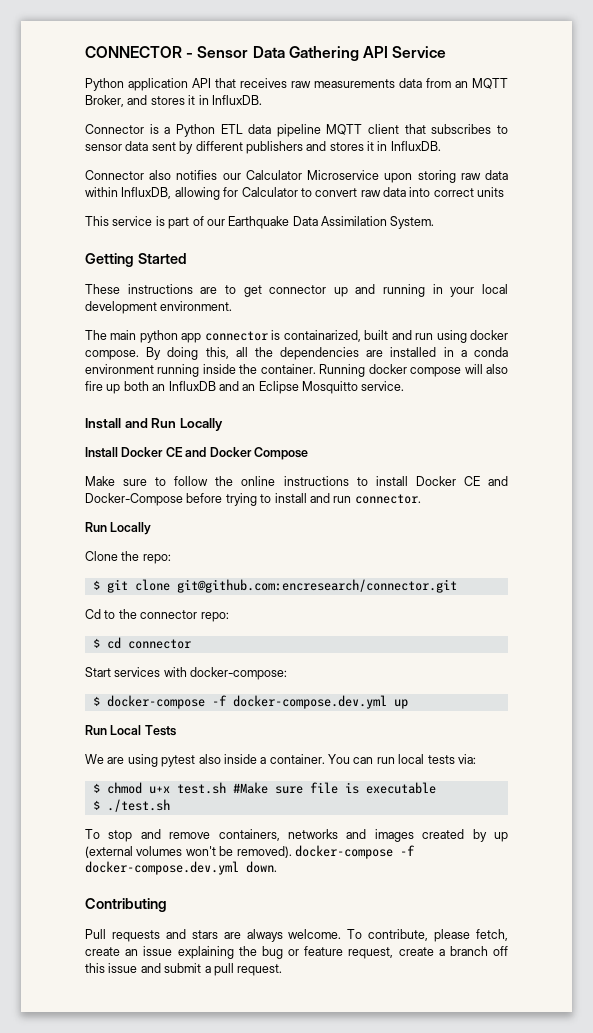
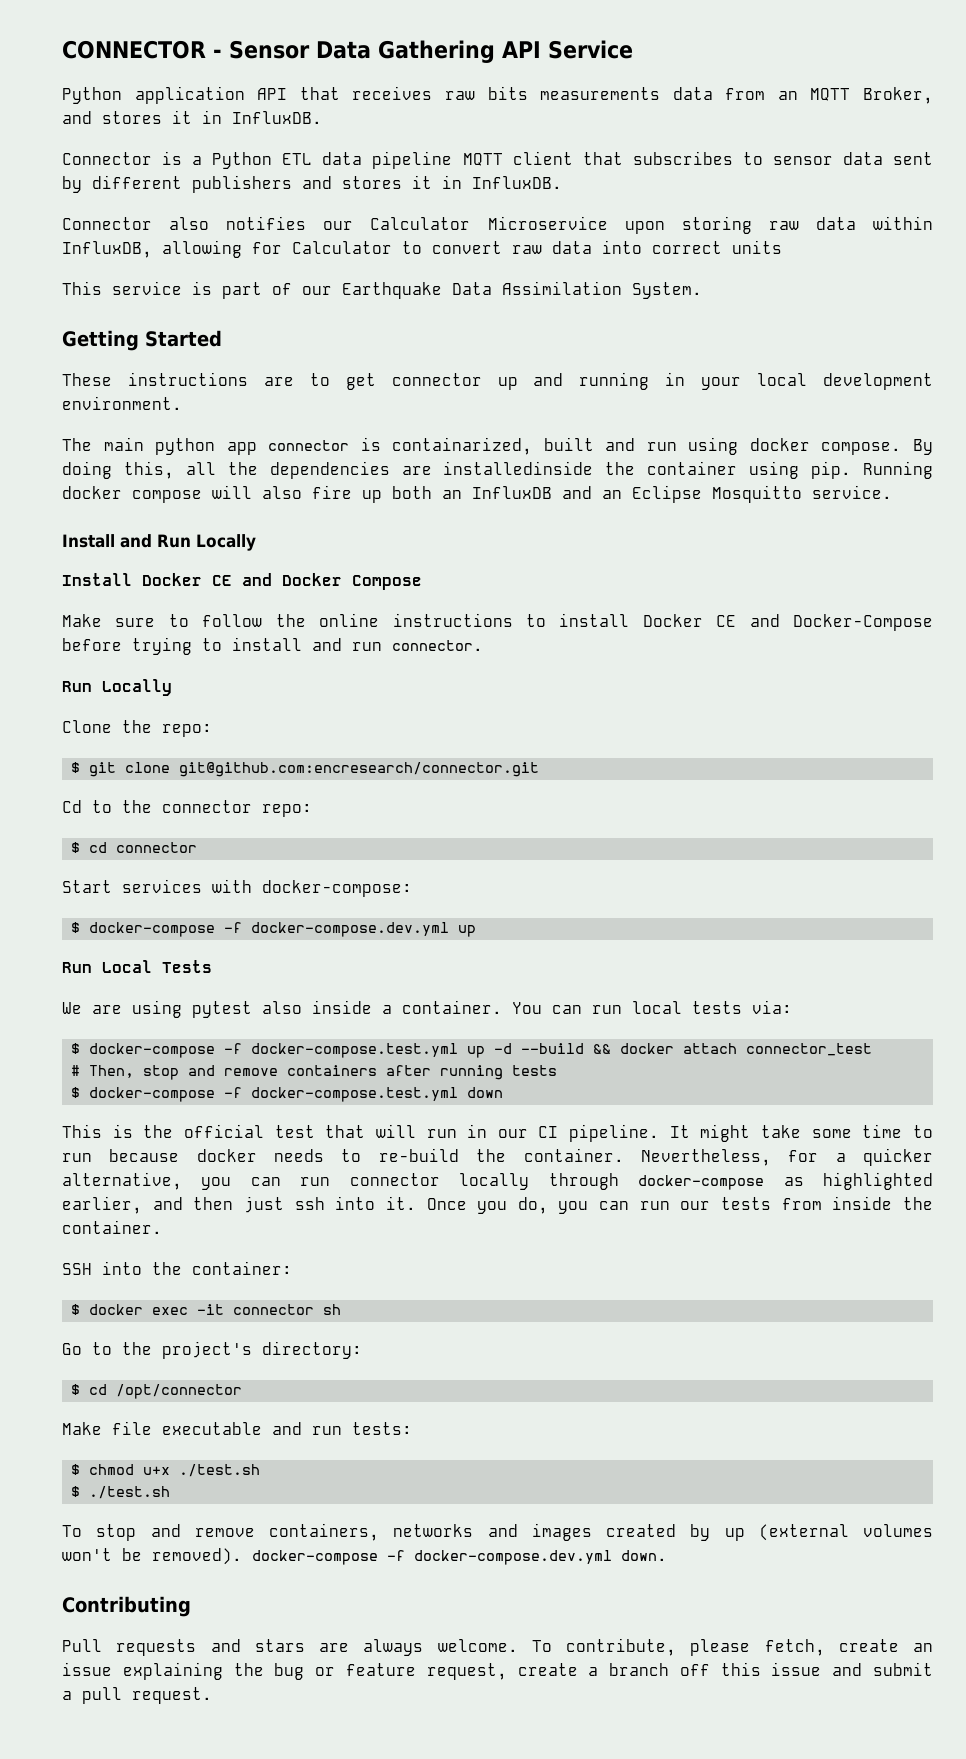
- Python application API that receives raw measurements data from an MQTT Broker, and stores it in InfluxDB.
+ Python application API that receives raw bits measurements data from an MQTT Broker, and stores it in InfluxDB.
- By doing this, all the dependencies are installed in a conda environment running inside the container.
+ By doing this, all the dependencies are installedinside the container using pip.
- $ chmod u+x test.sh #Make sure file is executable
+ $ docker-compose -f docker-compose.test.yml up -d --build && docker attach connector_test
+ # Then, stop and remove containers after running tests
+ $ docker-compose -f docker-compose.test.yml down
+ This is the official test that will run in our CI pipeline. It might take some time to run because docker needs to re-build the container. Nevertheless, for a quicker alternative, you can run connector locally through docker-compose as highlighted earlier, and then just ssh into it. Once you do, you can run our tests from inside the container.
+ SSH into the container:
+ $ docker exec -it connector sh
+ Go to the project's directory:
+ $ cd /opt/connector
+ Make file executable and run tests:
+ $ chmod u+x ./test.sh

